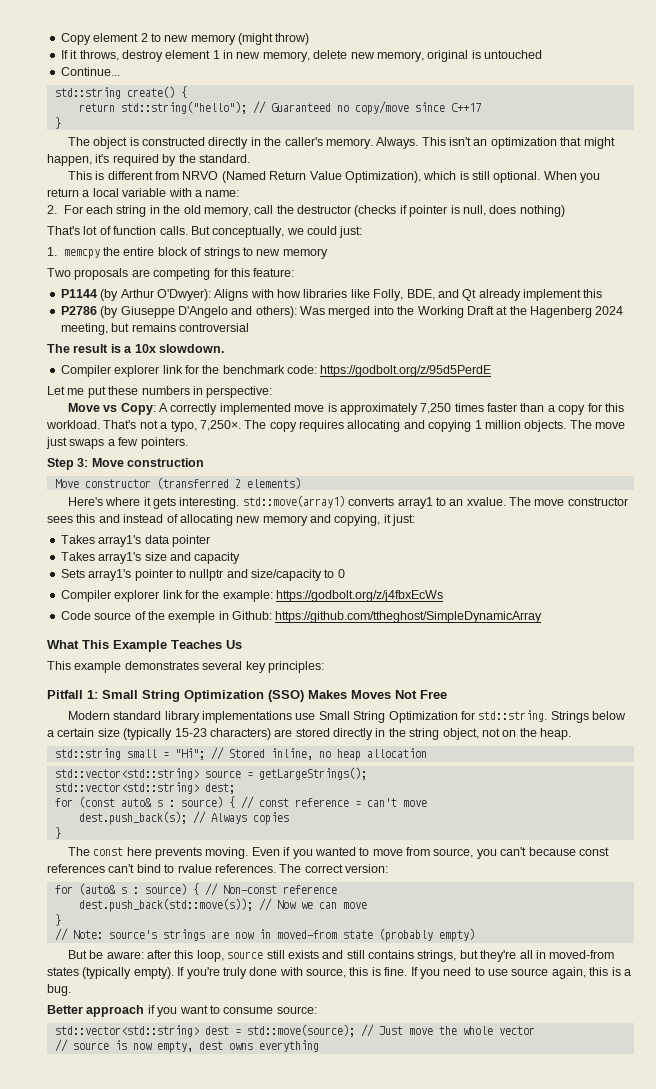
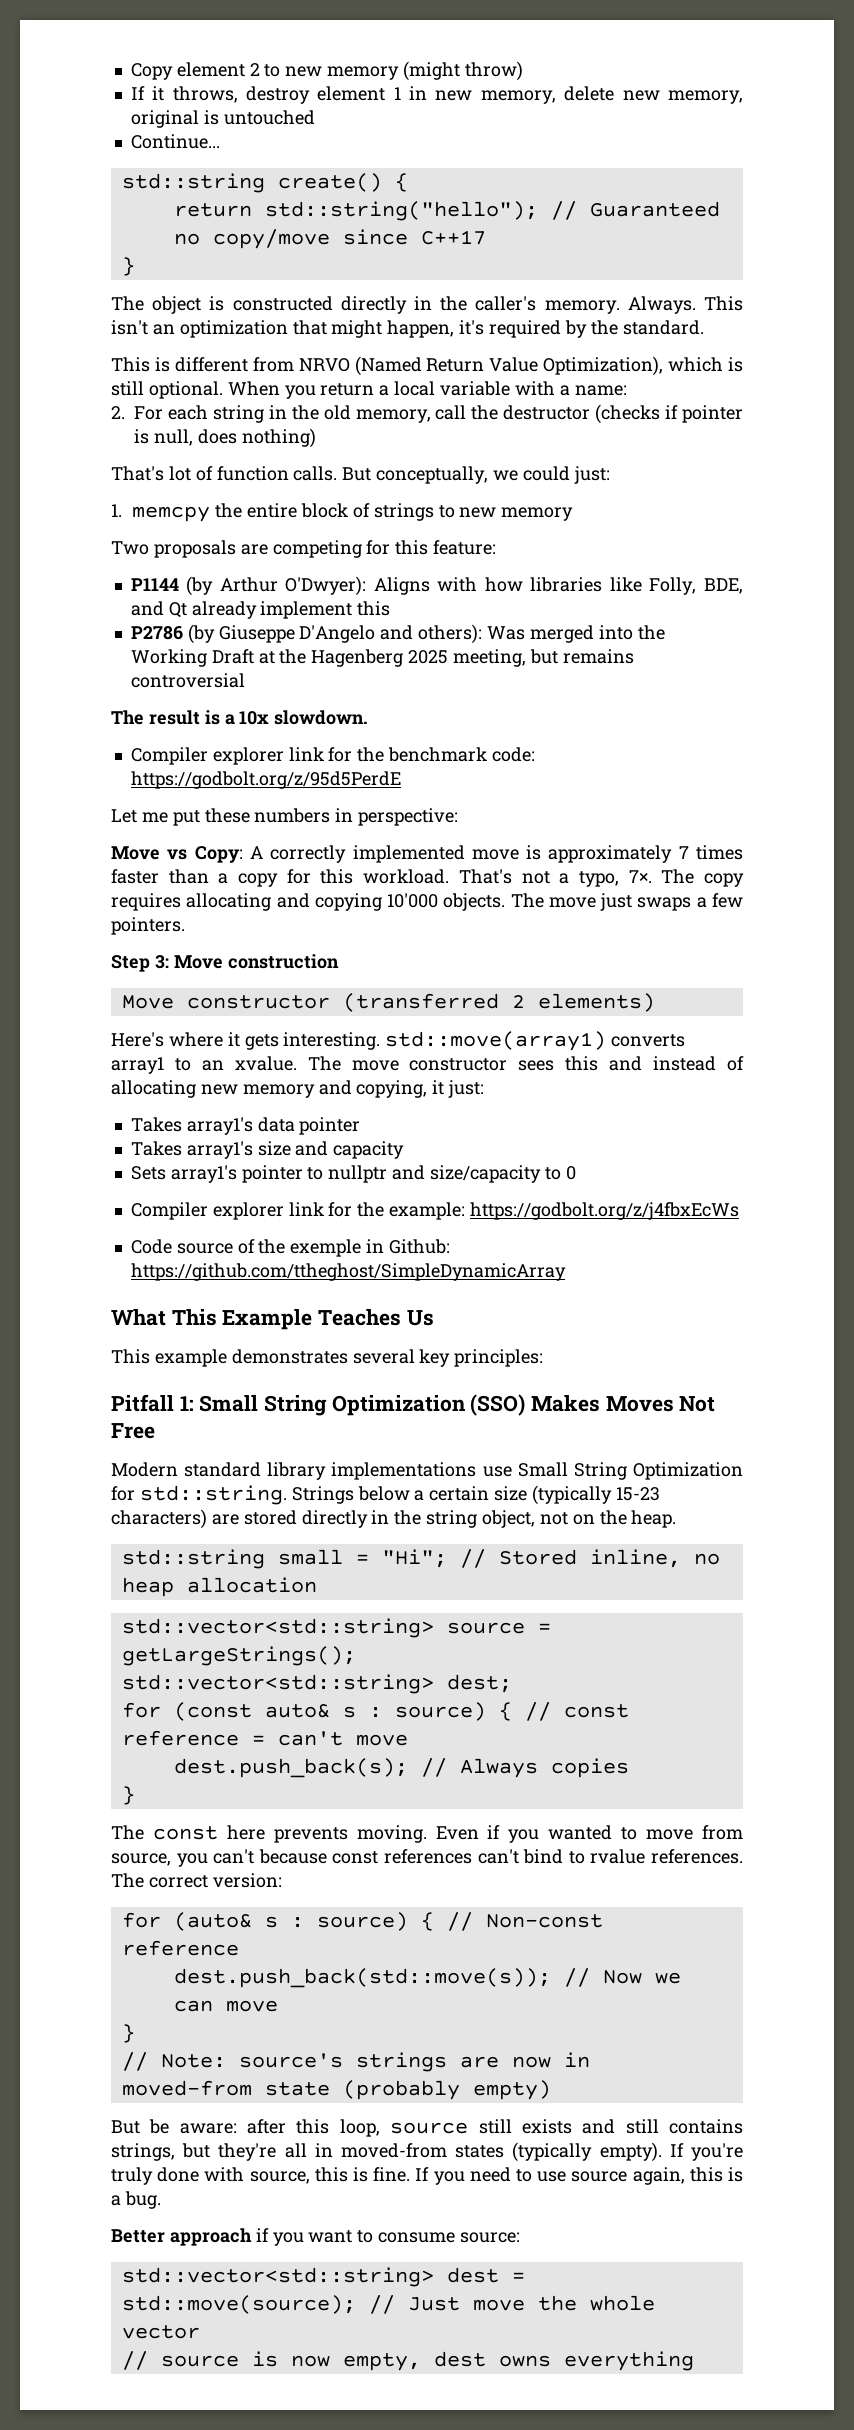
- P2786 (by Giuseppe D'Angelo and others): Was merged into the Working Draft at the Hagenberg 2024 meeting, but remains controversial
+ P2786 (by Giuseppe D'Angelo and others): Was merged into the Working Draft at the Hagenberg 2025 meeting, but remains controversial
- Move vs Copy: A correctly implemented move is approximately 7,250 times faster than a copy for this workload.
+ Move vs Copy: A correctly implemented move is approximately 7 times faster than a copy for this workload.
- That's not a typo, 7,250×.
+ That's not a typo, 7×.
- The copy requires allocating and copying 1 million objects.
+ The copy requires allocating and copying 10'000 objects.

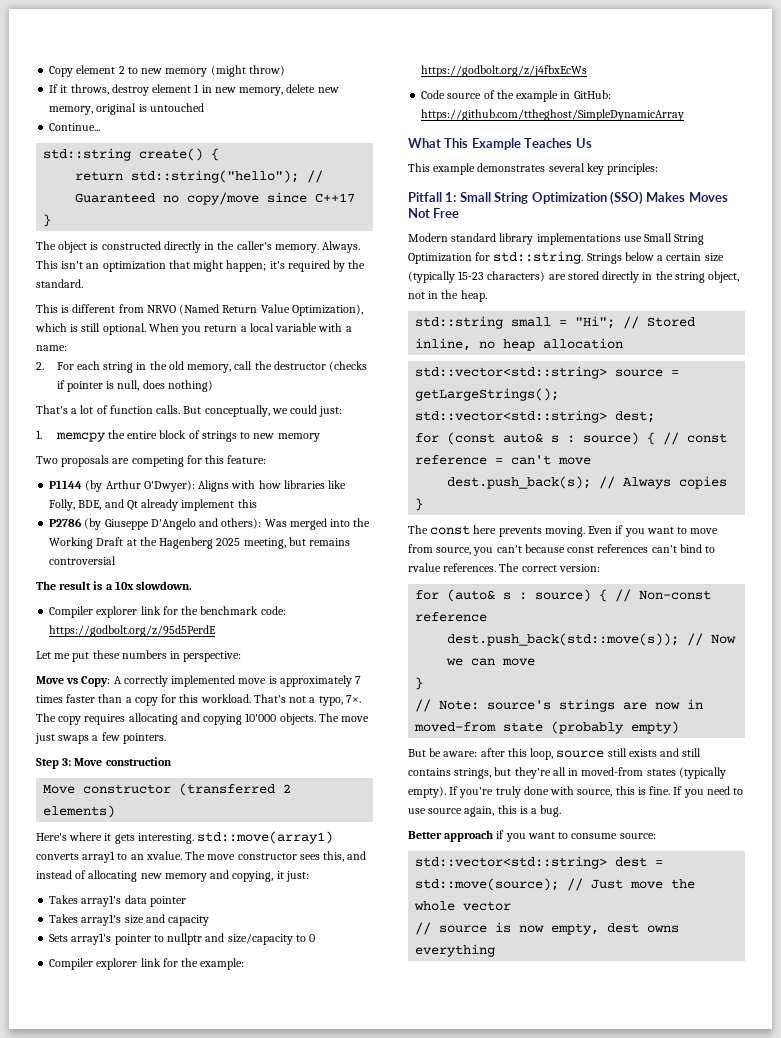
- This isn't an optimization that might happen, it's required by the standard.
+ This isn't an optimization that might happen; it's required by the standard.
- That's lot of function calls.
+ That's a lot of function calls.
- The move constructor sees this and instead of allocating new memory and copying, it just:
+ The move constructor sees this, and instead of allocating new memory and copying, it just:
- Code source of the exemple in Github: https://github.com/ttheghost/SimpleDynamicArray
+ Code source of the example in GitHub: https://github.com/ttheghost/SimpleDynamicArray
- Strings below a certain size (typically 15-23 characters) are stored directly in the string object, not on the heap.
+ Strings below a certain size (typically 15-23 characters) are stored directly in the string object, not in the heap.
- Even if you wanted to move from source, you can't because const references can't bind to rvalue references.
+ Even if you want to move from source, you can't because const references can't bind to rvalue references.

